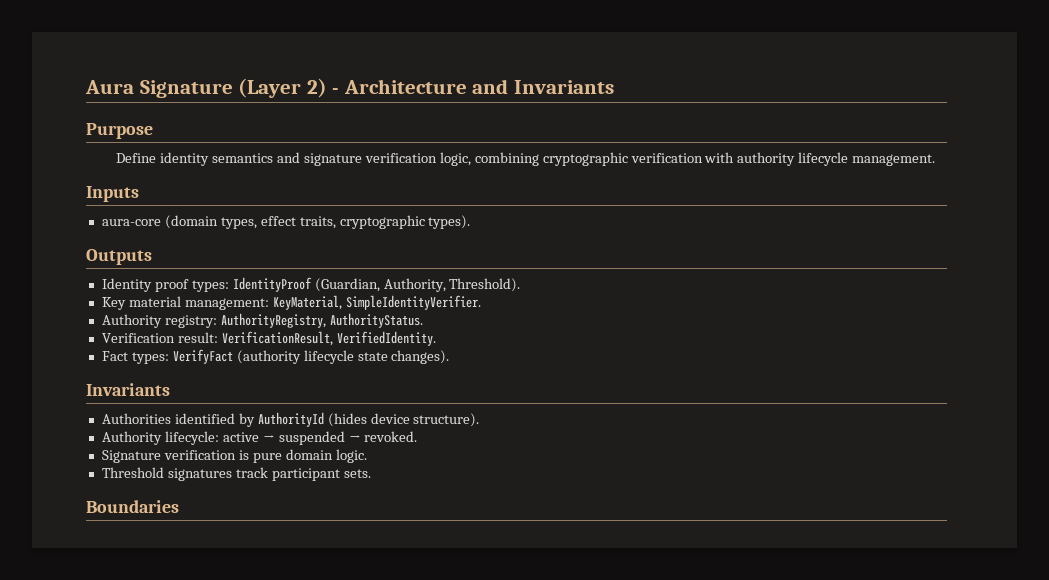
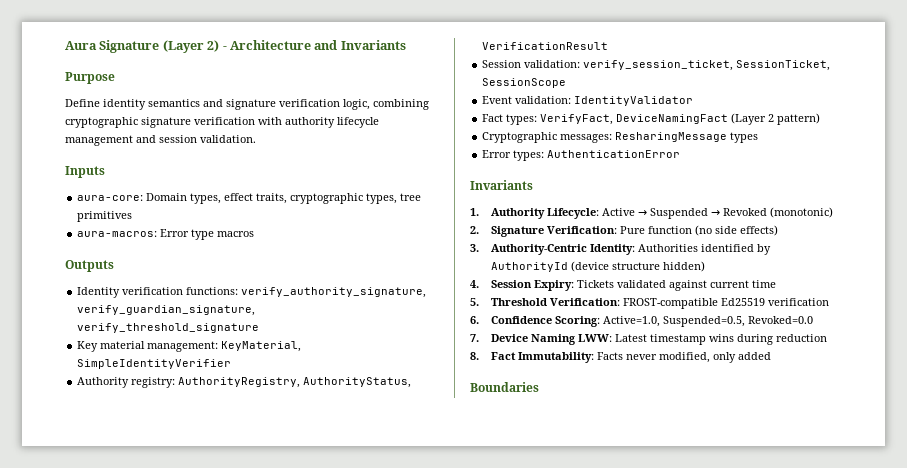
- Define identity semantics and signature verification logic, combining cryptographic verification with authority lifecycle management.
+ Define identity semantics and signature verification logic, combining cryptographic signature verification with authority lifecycle management and session validation.
- aura-core (domain types, effect traits, cryptographic types).
+ aura-core: Domain types, effect traits, cryptographic types, tree primitives
+ aura-macros: Error type macros
  Outputs
- Identity proof types: IdentityProof (Guardian, Authority, Threshold).
+ Identity verification functions: verify_authority_signature, verify_guardian_signature, verify_threshold_signature
- Key material management: KeyMaterial, SimpleIdentityVerifier.
+ Key material management: KeyMaterial, SimpleIdentityVerifier
- Authority registry: AuthorityRegistry, AuthorityStatus.
- Verification result: VerificationResult, VerifiedIdentity.
- Fact types: VerifyFact (authority lifecycle state changes).
+ Authority registry: AuthorityRegistry, AuthorityStatus, VerificationResult
+ Session validation: verify_session_ticket, SessionTicket, SessionScope
+ Event validation: IdentityValidator
+ Fact types: VerifyFact, DeviceNamingFact (Layer 2 pattern)
+ Cryptographic messages: ResharingMessage types
+ Error types: AuthenticationError
  Invariants
- Authorities identified by AuthorityId (hides device structure).
- Authority lifecycle: active → suspended → revoked.
- Signature verification is pure domain logic.
- Threshold signatures track participant sets.
+ 1. Authority Lifecycle: Active → Suspended → Revoked (monotonic)
+ 2. Signature Verification: Pure function (no side effects)
+ 3. Authority-Centric Identity: Authorities identified by AuthorityId (device structure hidden)
+ 4. Session Expiry: Tickets validated against current time
+ 5. Threshold Verification: FROST-compatible Ed25519 verification
+ 6. Confidence Scoring: Active=1.0, Suspended=0.5, Revoked=0.0
+ 7. Device Naming LWW: Latest timestamp wins during reduction
+ 8. Fact Immutability: Facts never modified, only added

